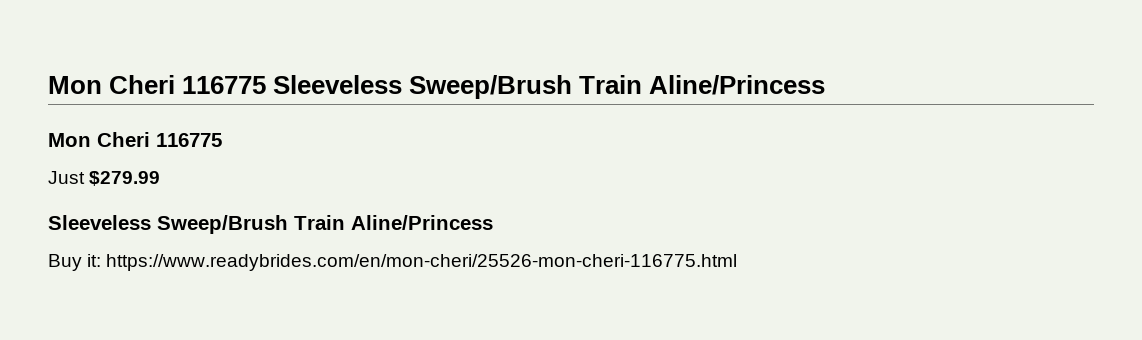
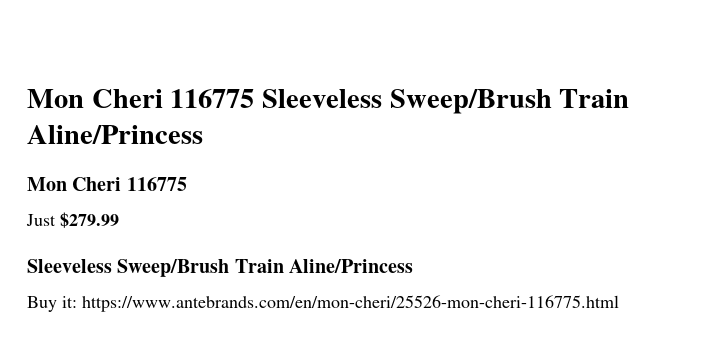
- Buy it: https://www.readybrides.com/en/mon-cheri/25526-mon-cheri-116775.html
+ Buy it: https://www.antebrands.com/en/mon-cheri/25526-mon-cheri-116775.html

